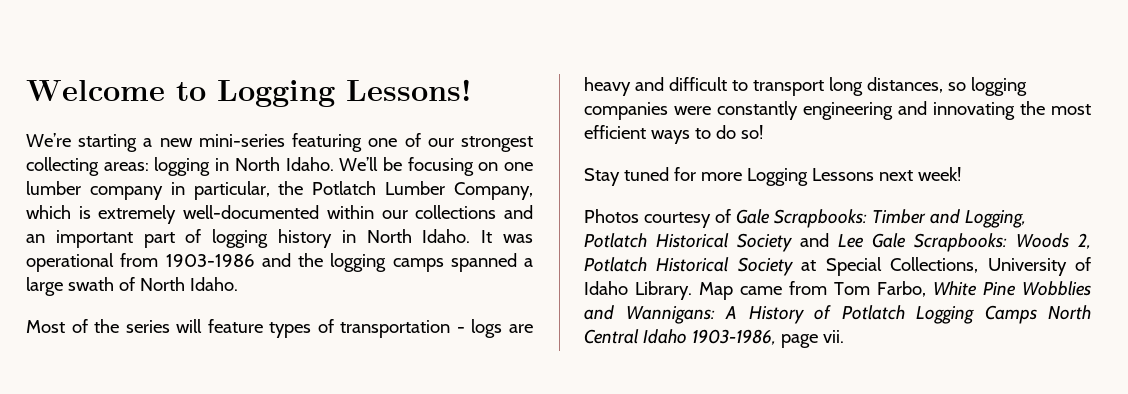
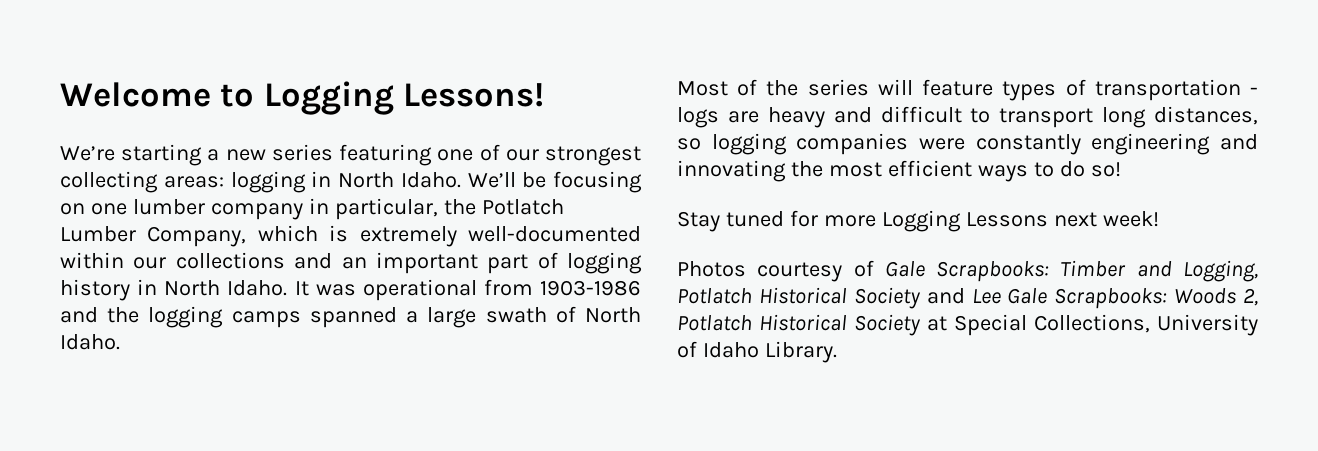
- We’re starting a new mini-series featuring one of our strongest collecting areas: logging in North Idaho.
+ We’re starting a new series featuring one of our strongest collecting areas: logging in North Idaho.
- Map came from Tom Farbo, White Pine Wobblies and Wannigans: A History of Potlatch Logging Camps North Central Idaho 1903-1986, page vii.

